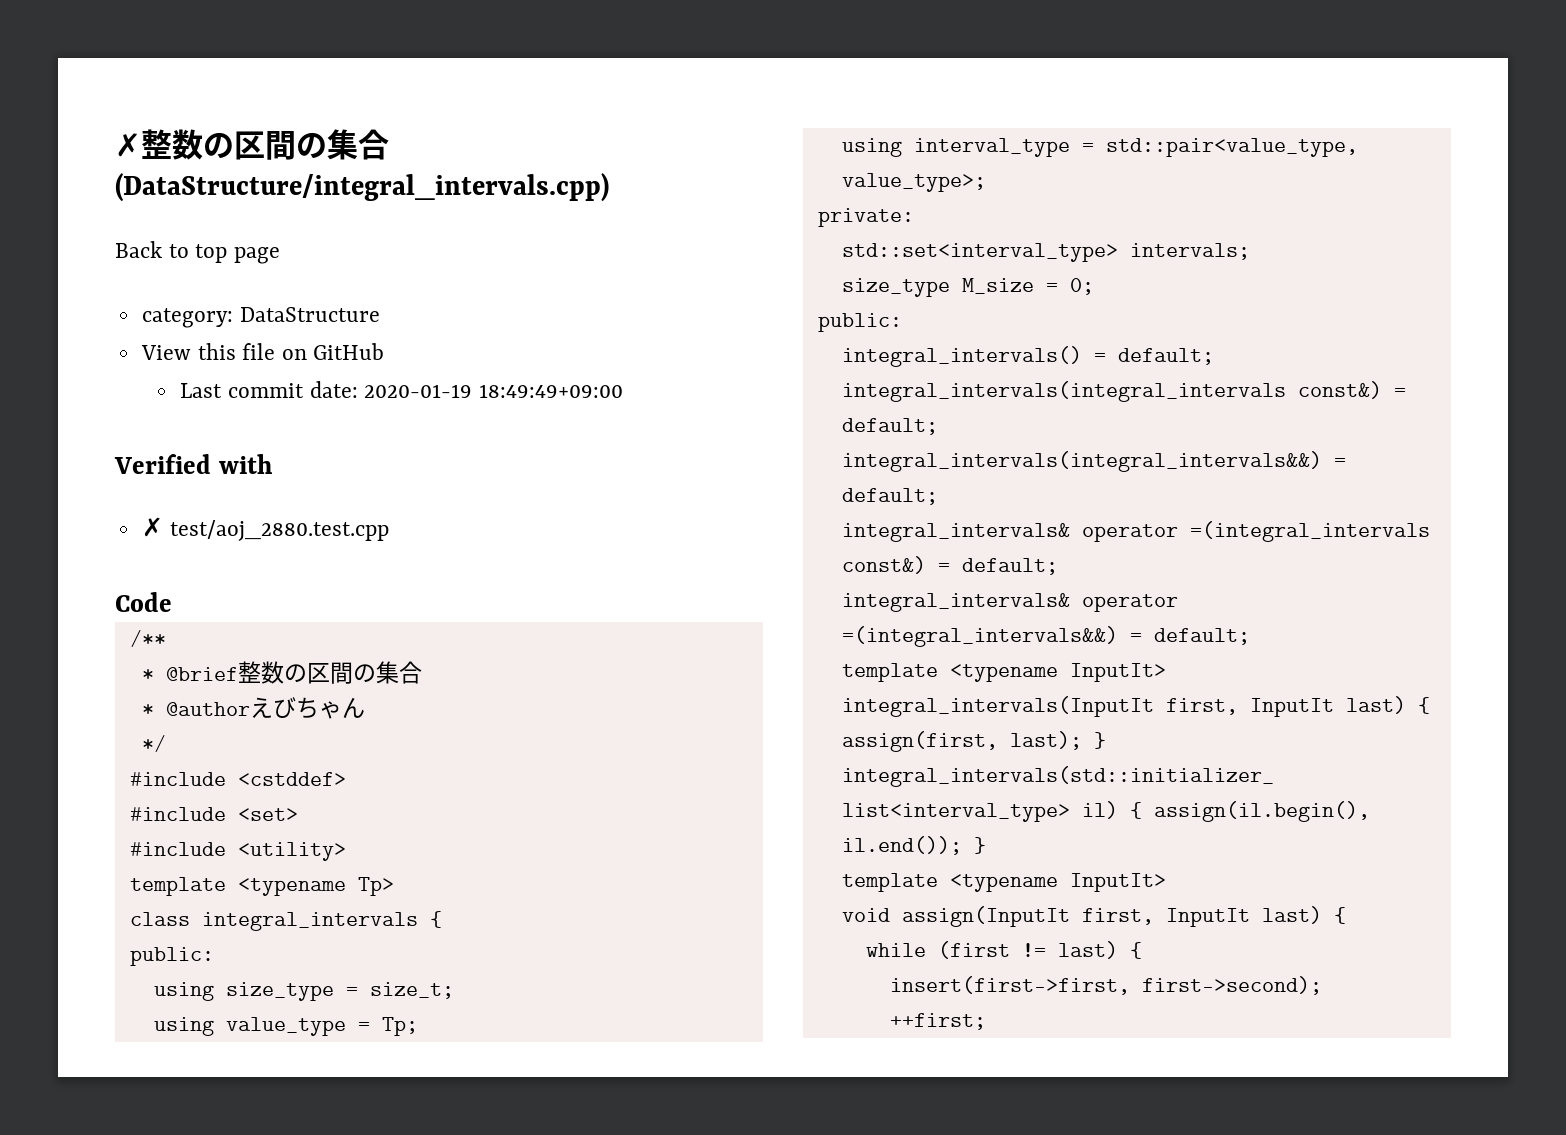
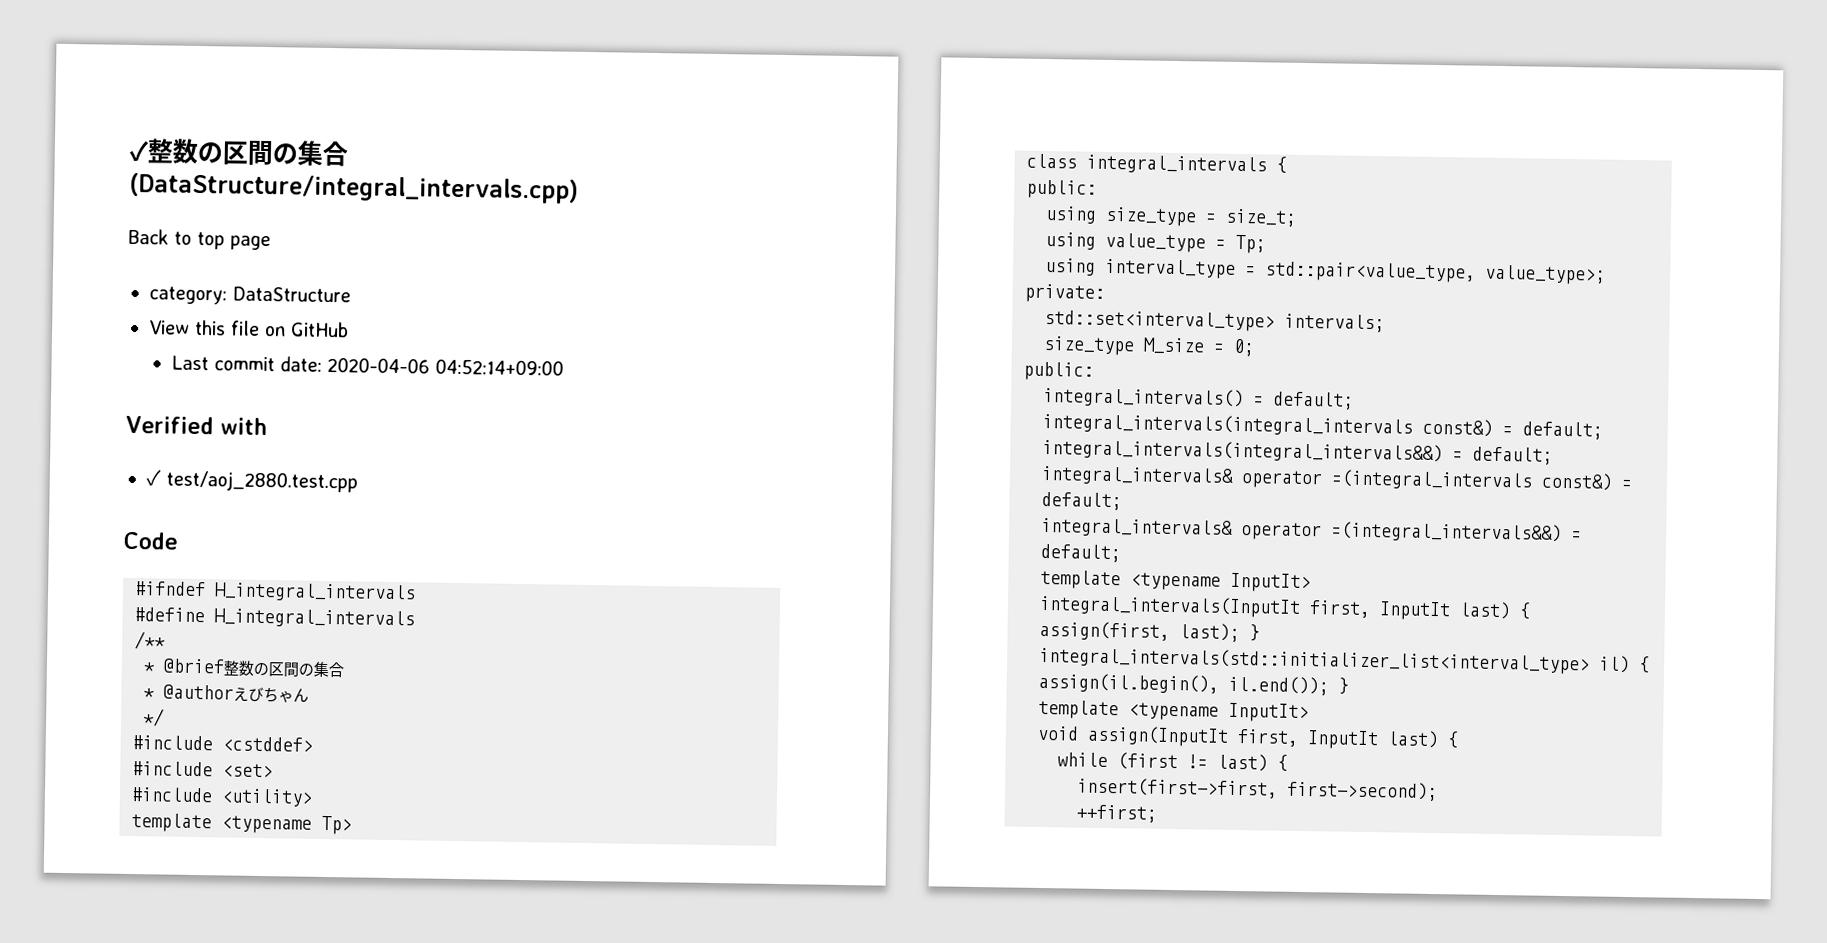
- ✗整数の区間の集合(DataStructure/integral_intervals.cpp)
+ ✓整数の区間の集合(DataStructure/integral_intervals.cpp)
- Last commit date: 2020-01-19 18:49:49+09:00
+ Last commit date: 2020-04-06 04:52:14+09:00
- ✗ test/aoj_2880.test.cpp
+ ✓ test/aoj_2880.test.cpp
+ #ifndef H_integral_intervals
+ #define H_integral_intervals

